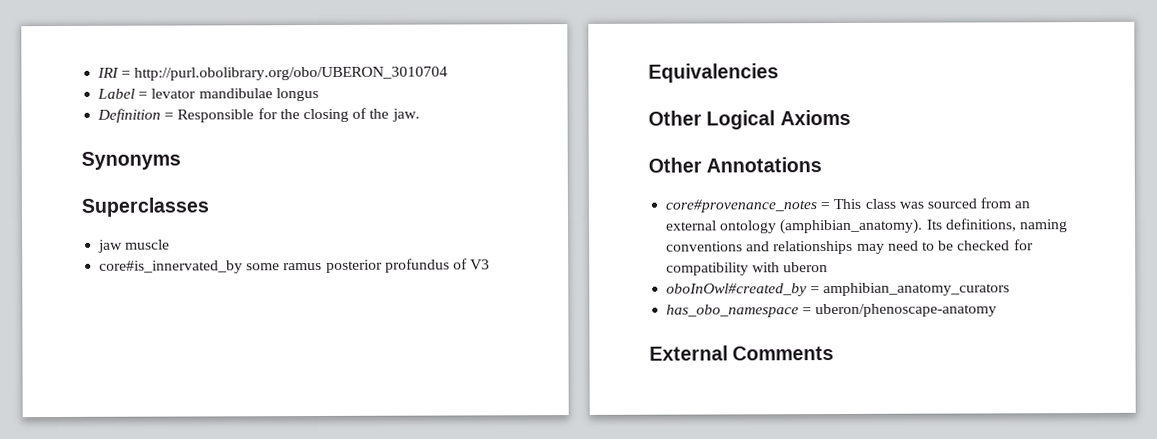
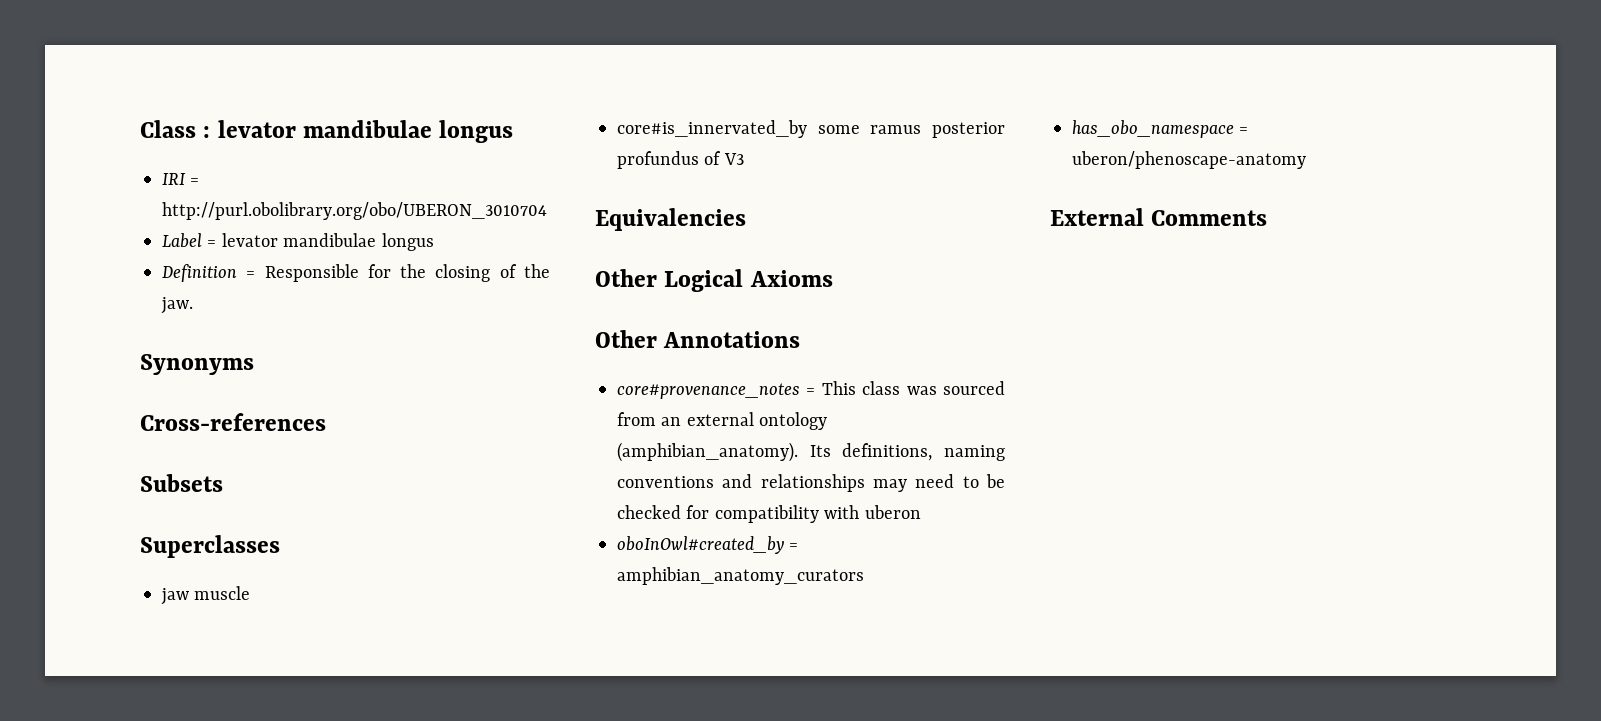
+ Class : levator mandibulae longus
+ Cross-references
+ Subsets

